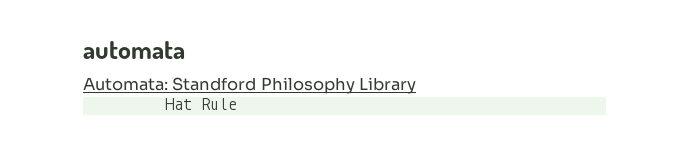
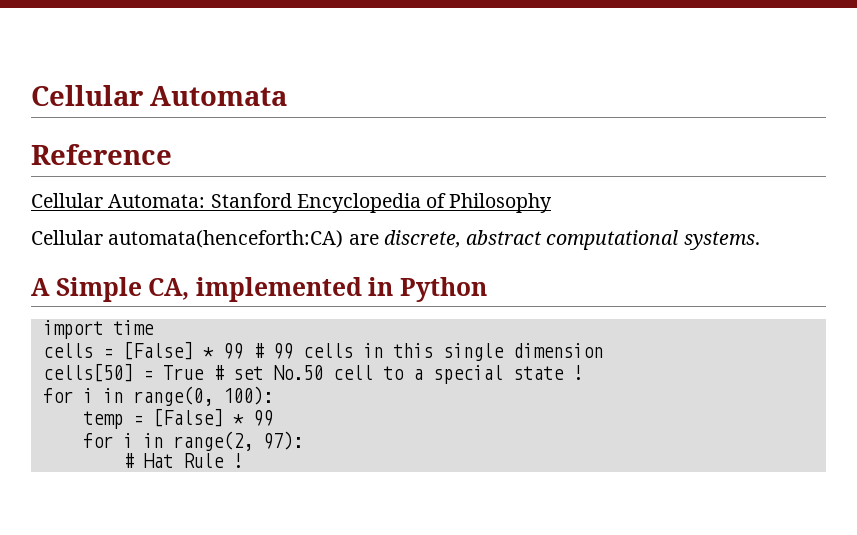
- automata
- Automata: Standford Philosophy Library
- Hat Rule
+ Cellular Automata
+ Reference
+ Cellular Automata: Stanford Encyclopedia of Philosophy
+ Cellular automata(henceforth:CA) are discrete, abstract computational systems.
+ A Simple CA, implemented in Python
+ import time
+ cells = [False] * 99 # 99 cells in this single dimension
+ cells[50] = True # set No.50 cell to a special state !
+ for i in range(0, 100):
+ temp = [False] * 99
+ for i in range(2, 97):
+ # Hat Rule !

